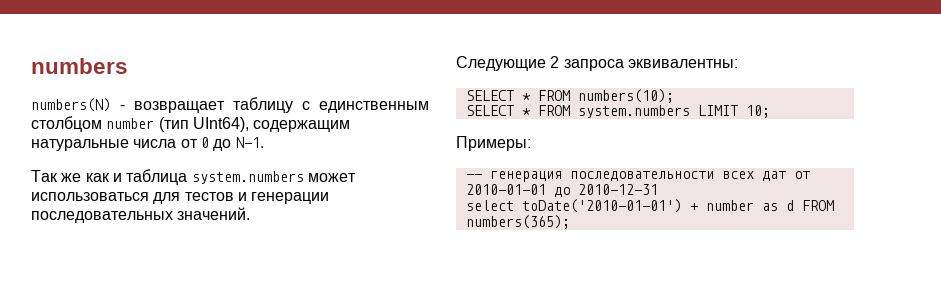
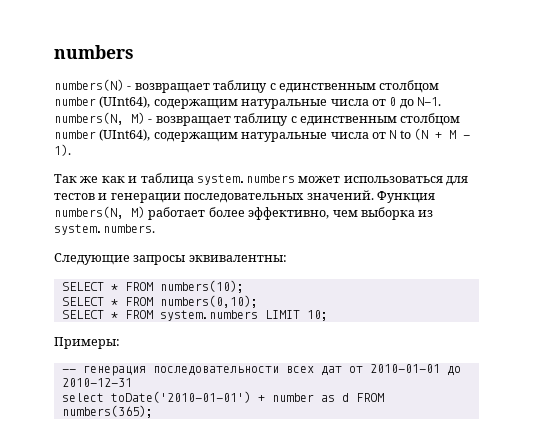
- numbers(N) - возвращает таблицу с единственным столбцом number (тип UInt64), содержащим натуральные числа от 0 до N-1.
+ numbers(N) - возвращает таблицу с единственным столбцом number (UInt64), содержащим натуральные числа от 0 до N-1. numbers(N, M) - возвращает таблицу с единственным столбцом number (UInt64), содержащим натуральные числа от N to (N + M - 1).
+ Функция numbers(N, M) работает более эффективно, чем выборка из system.numbers.
- Следующие 2 запроса эквивалентны:
+ Следующие запросы эквивалентны:
+ SELECT * FROM numbers(0,10);

